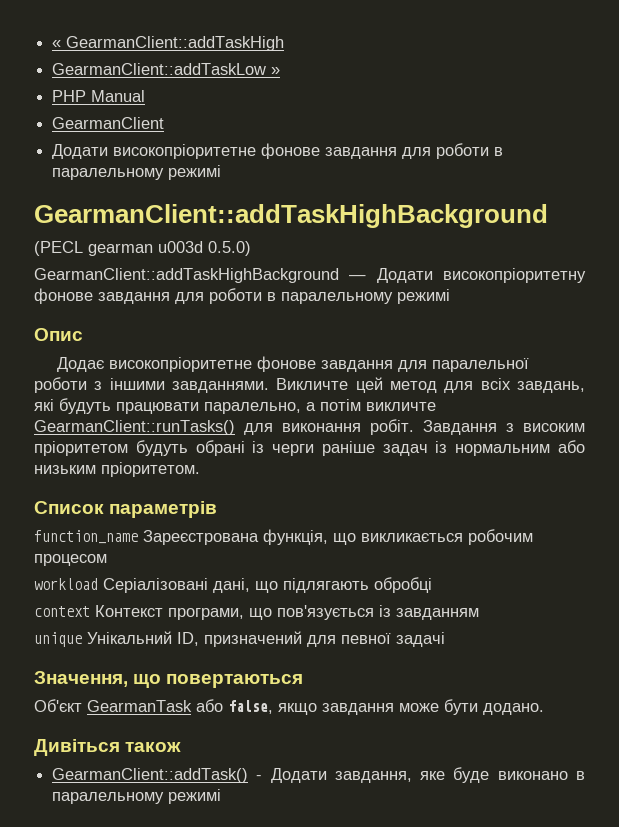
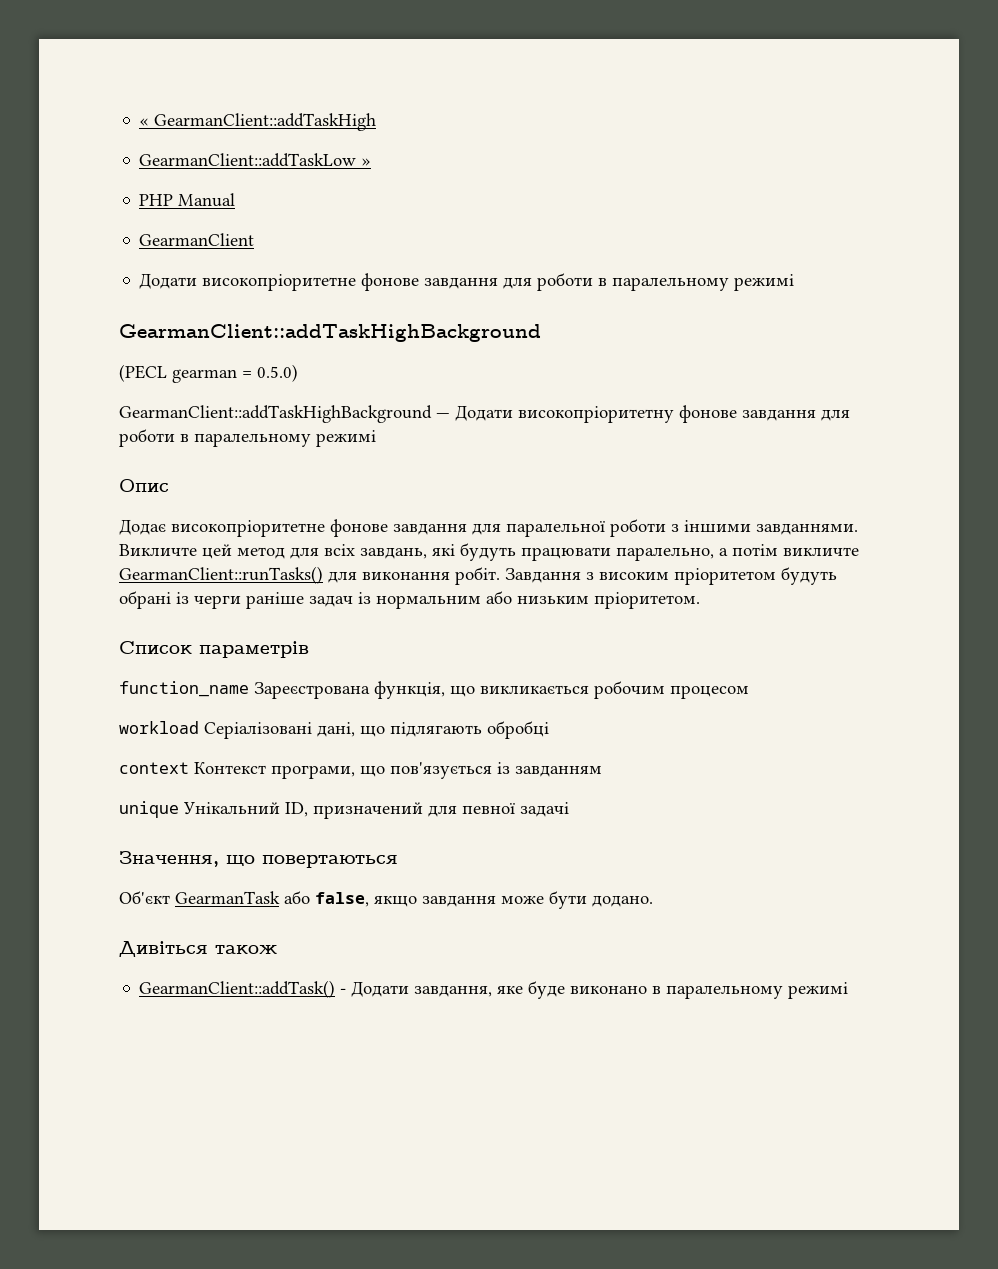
- (PECL gearman u003d 0.5.0)
+ (PECL gearman = 0.5.0)

